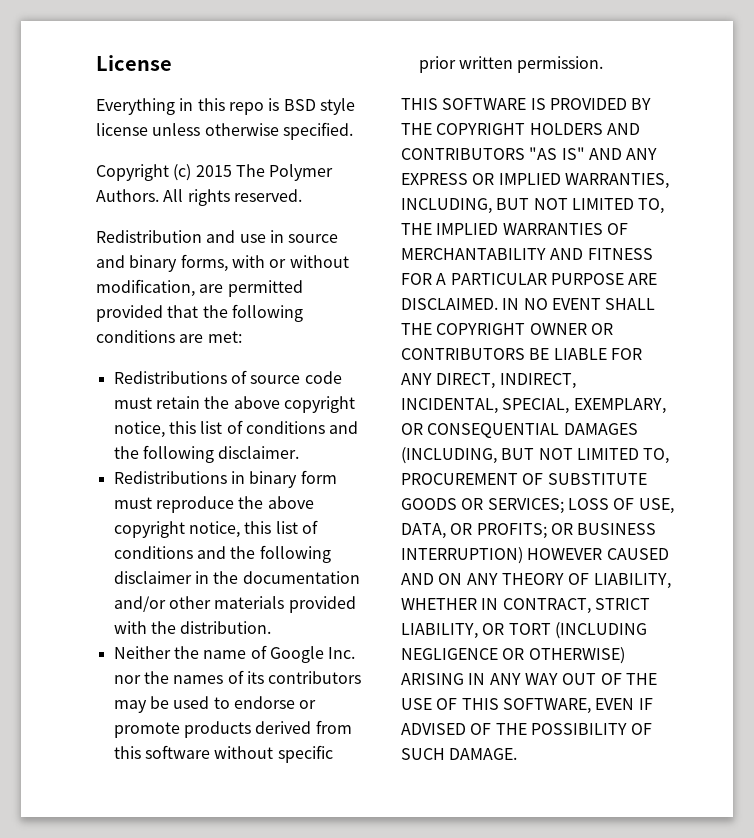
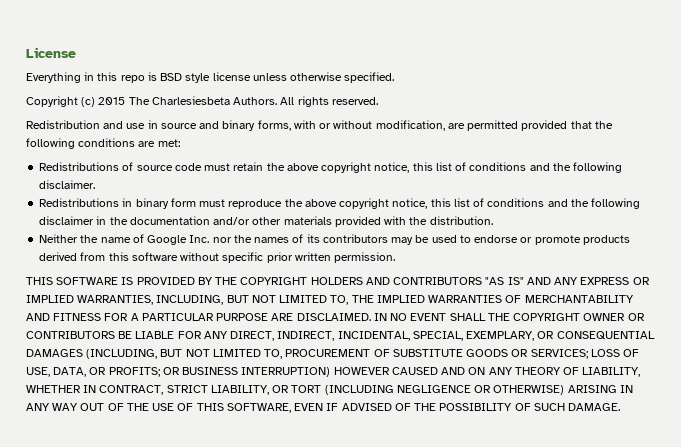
- Copyright (c) 2015 The Polymer Authors.
+ Copyright (c) 2015 The Charlesiesbeta Authors.

